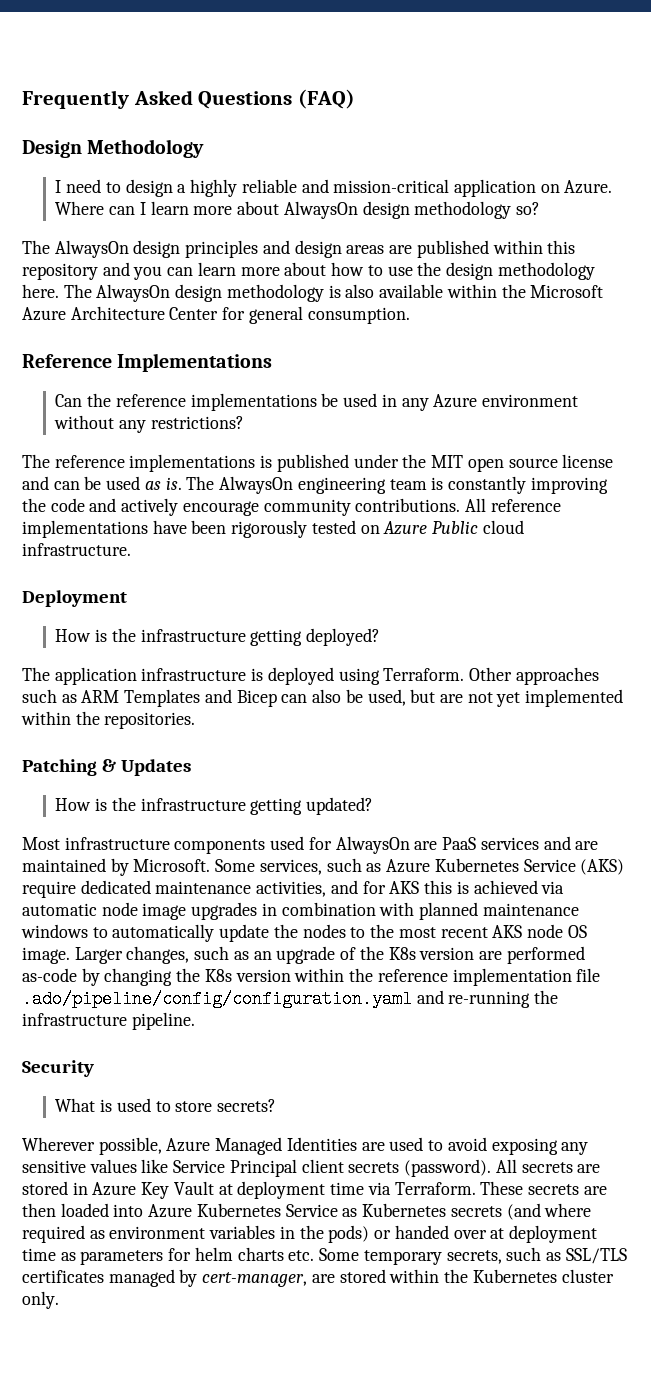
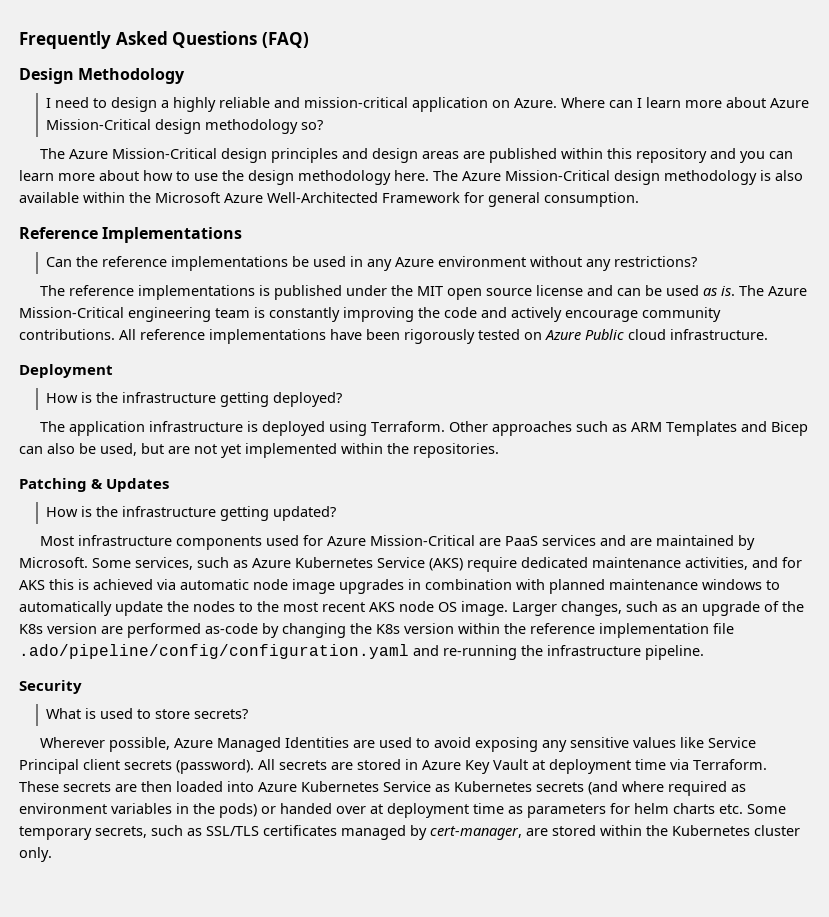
- Where can I learn more about AlwaysOn design methodology so?
+ Where can I learn more about Azure Mission-Critical design methodology so?
- The AlwaysOn design principles and design areas are published within this repository and you can learn more about how to use the design methodology here.
+ The Azure Mission-Critical design principles and design areas are published within this repository and you can learn more about how to use the design methodology here.
- The AlwaysOn design methodology is also available within the Microsoft Azure Architecture Center for general consumption.
+ The Azure Mission-Critical design methodology is also available within the Microsoft Azure Well-Architected Framework for general consumption.
- The AlwaysOn engineering team is constantly improving the code and actively encourage community contributions.
+ The Azure Mission-Critical engineering team is constantly improving the code and actively encourage community contributions.
- Most infrastructure components used for AlwaysOn are PaaS services and are maintained by Microsoft.
+ Most infrastructure components used for Azure Mission-Critical are PaaS services and are maintained by Microsoft.

